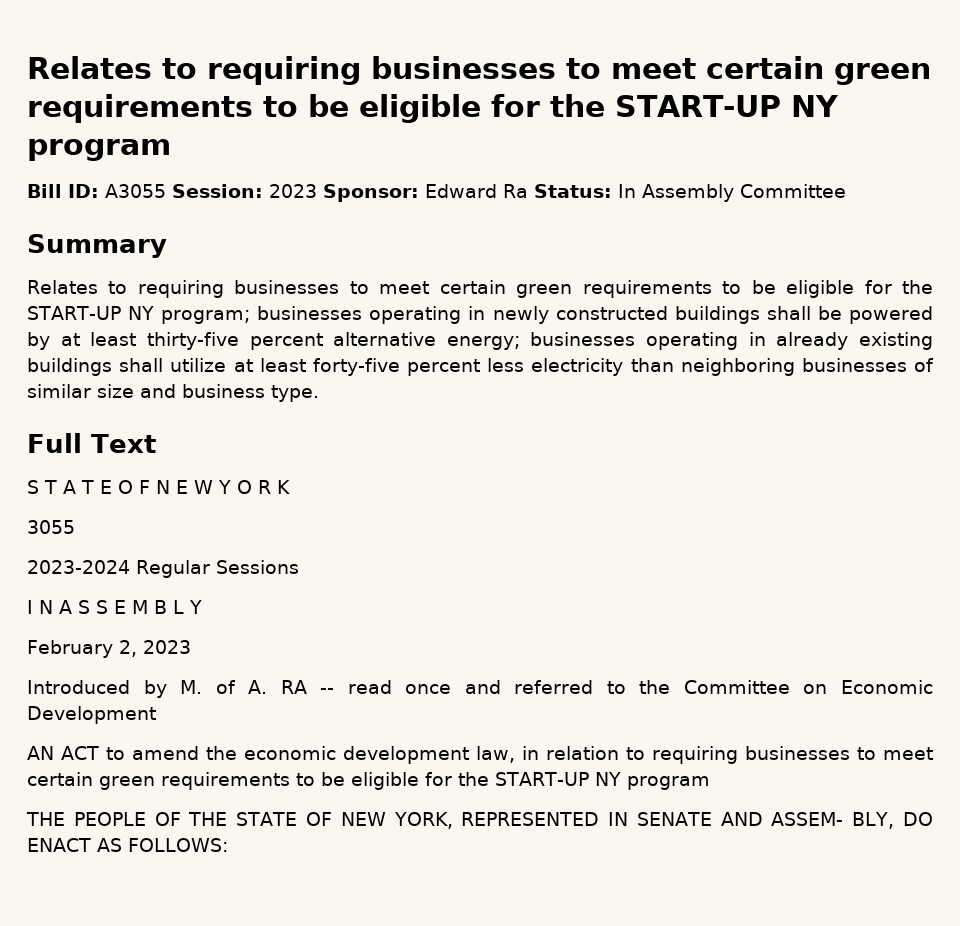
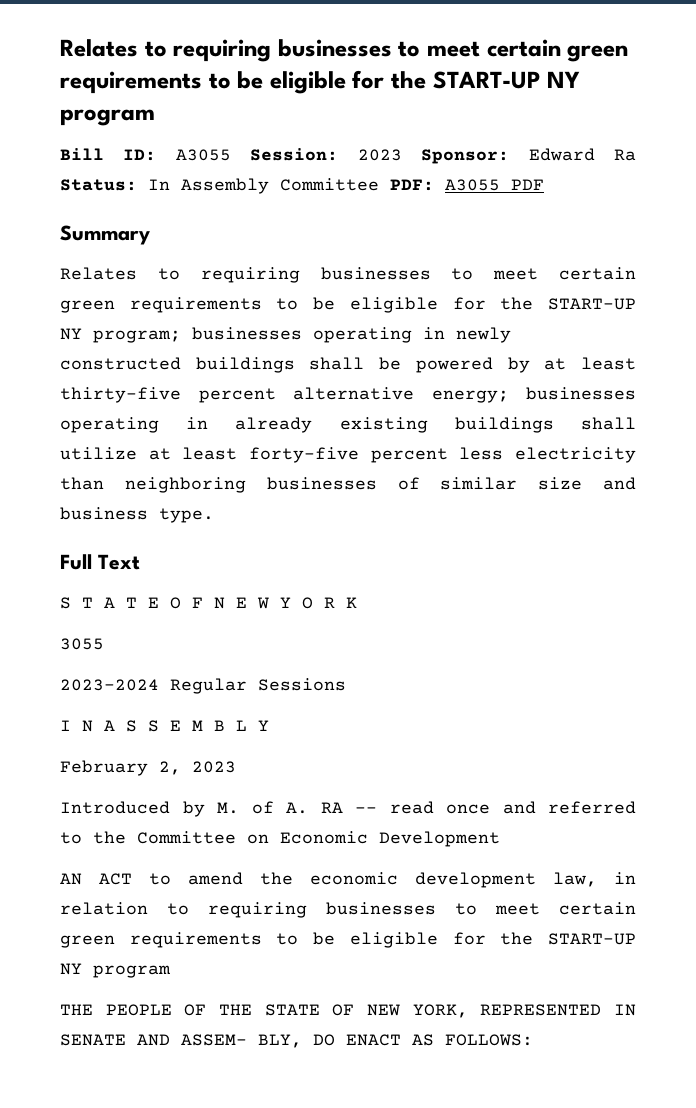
- Bill ID: A3055 Session: 2023 Sponsor: Edward Ra Status: In Assembly Committee
+ Bill ID: A3055 Session: 2023 Sponsor: Edward Ra Status: In Assembly Committee PDF: A3055 PDF

